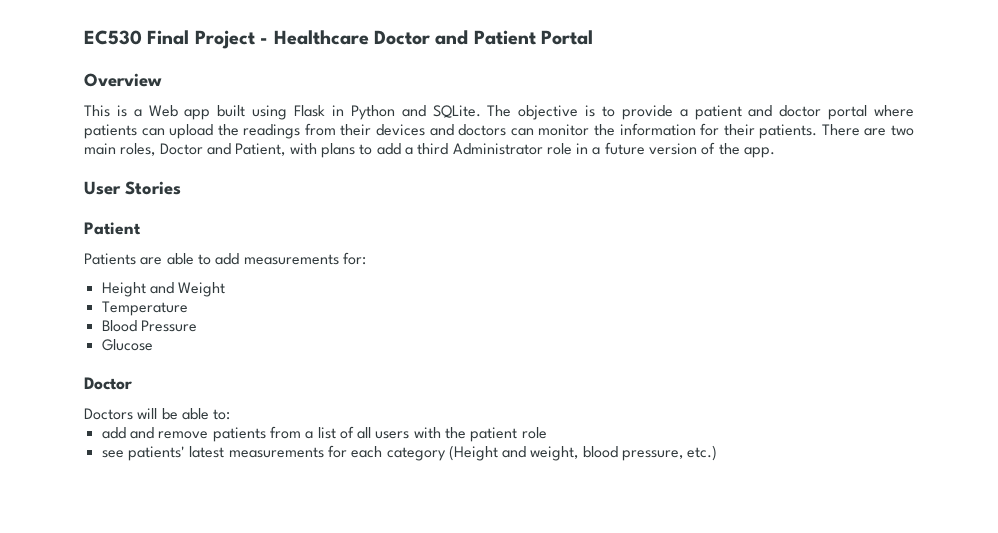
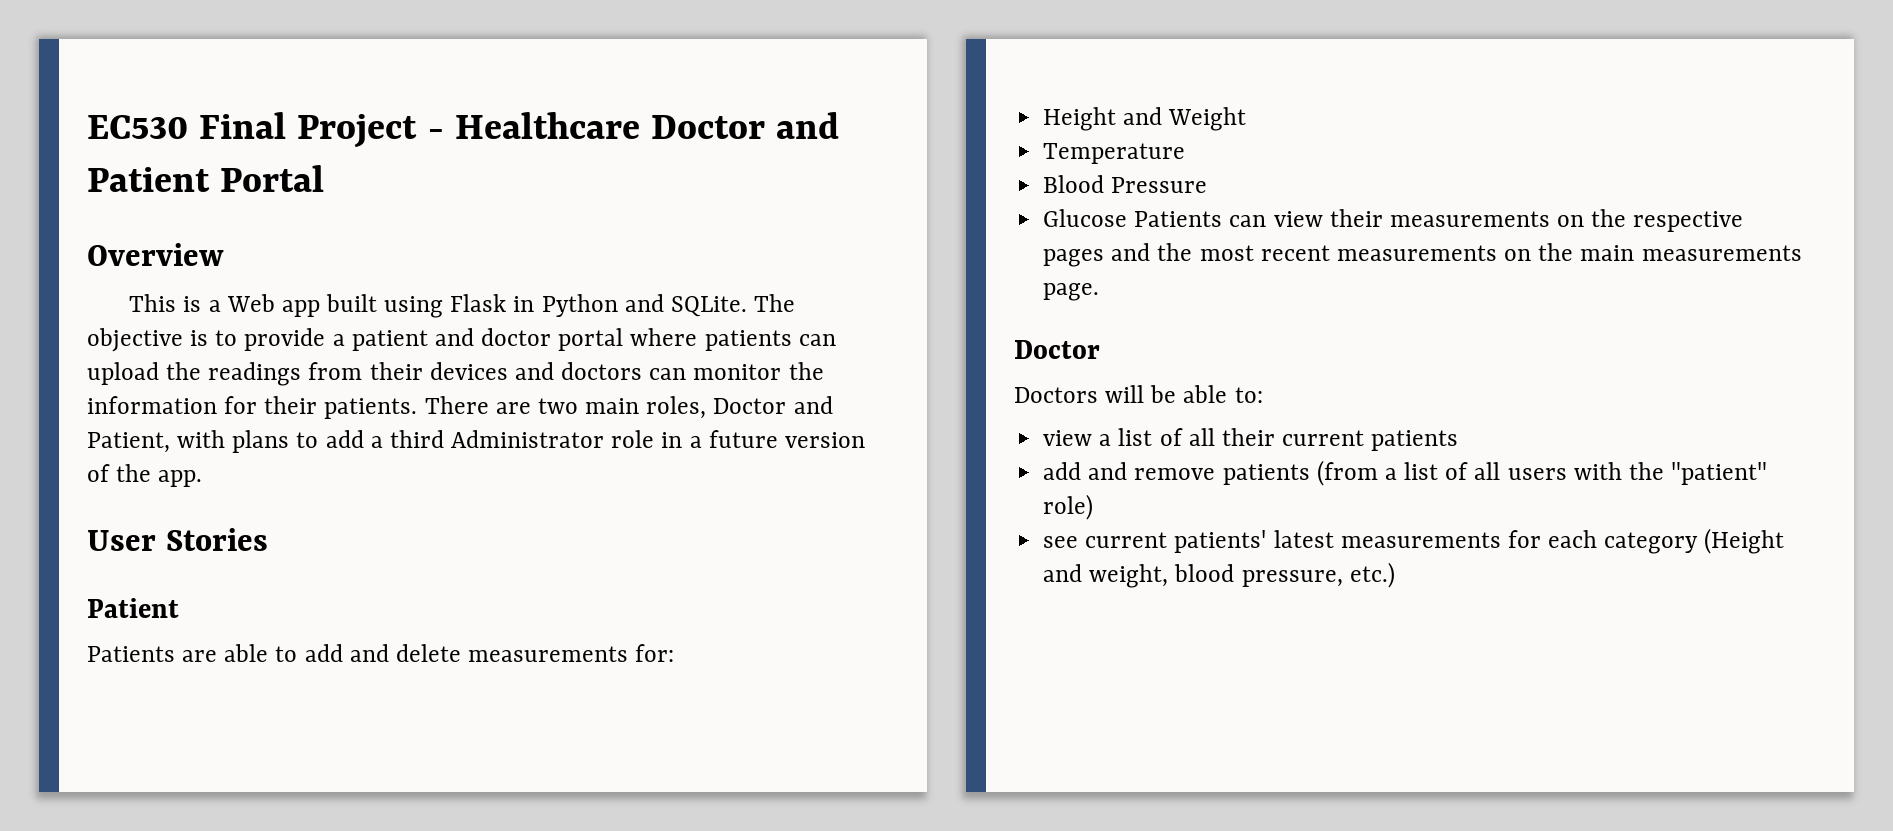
- Patients are able to add measurements for:
+ Patients are able to add and delete measurements for:
- Glucose
+ Glucose Patients can view their measurements on the respective pages and the most recent measurements on the main measurements page.
+ view a list of all their current patients
- add and remove patients from a list of all users with the patient role
+ add and remove patients (from a list of all users with the "patient" role)
- see patients' latest measurements for each category (Height and weight, blood pressure, etc.)
+ see current patients' latest measurements for each category (Height and weight, blood pressure, etc.)

